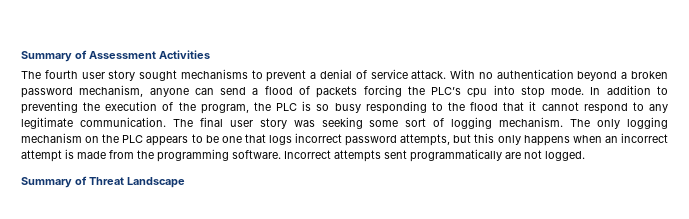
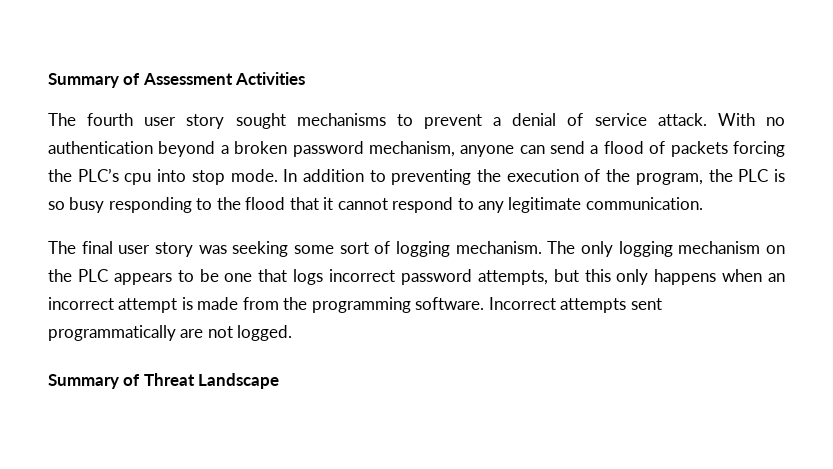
- In addition to preventing the execution of the program, the PLC is so busy responding to the flood that it cannot respond to any legitimate communication. The final user story was seeking some sort of logging mechanism.
+ In addition to preventing the execution of the program, the PLC is so busy responding to the flood that it cannot respond to any legitimate communication.
+ The final user story was seeking some sort of logging mechanism.

